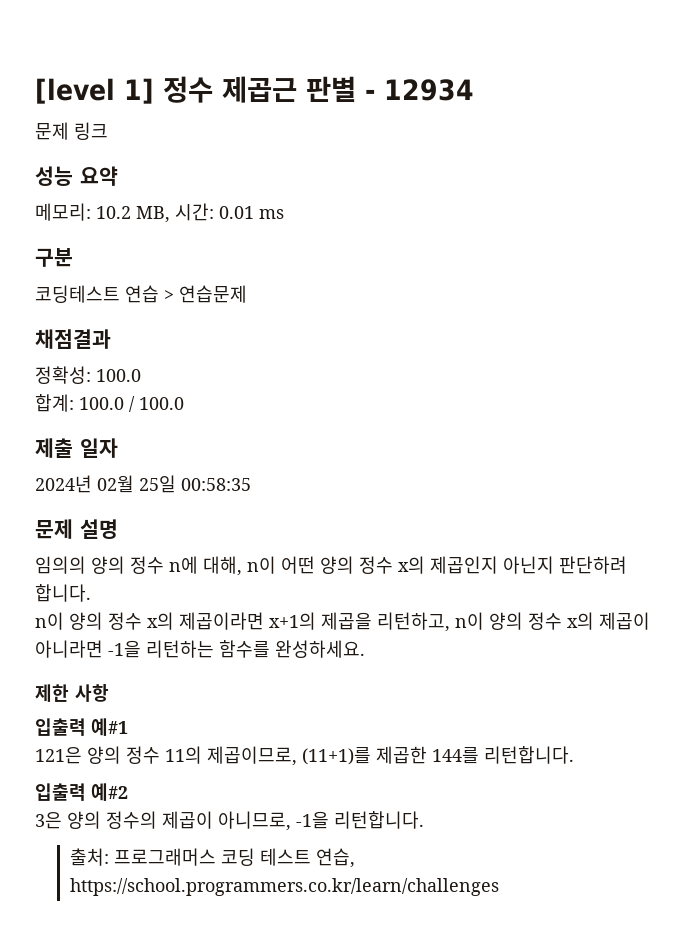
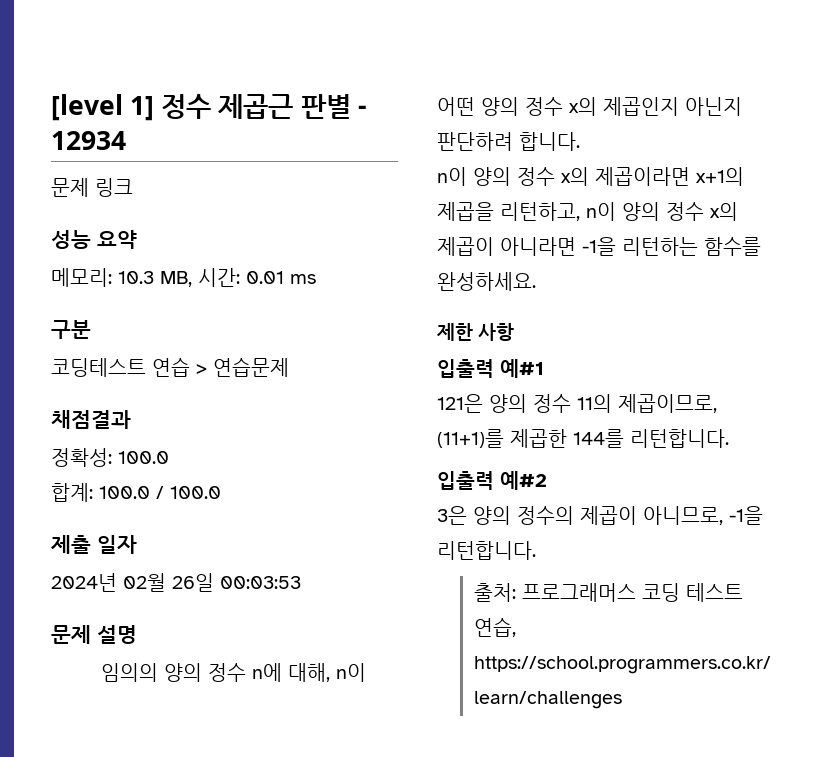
- 메모리: 10.2 MB, 시간: 0.01 ms
+ 메모리: 10.3 MB, 시간: 0.01 ms
- 2024년 02월 25일 00:58:35
+ 2024년 02월 26일 00:03:53

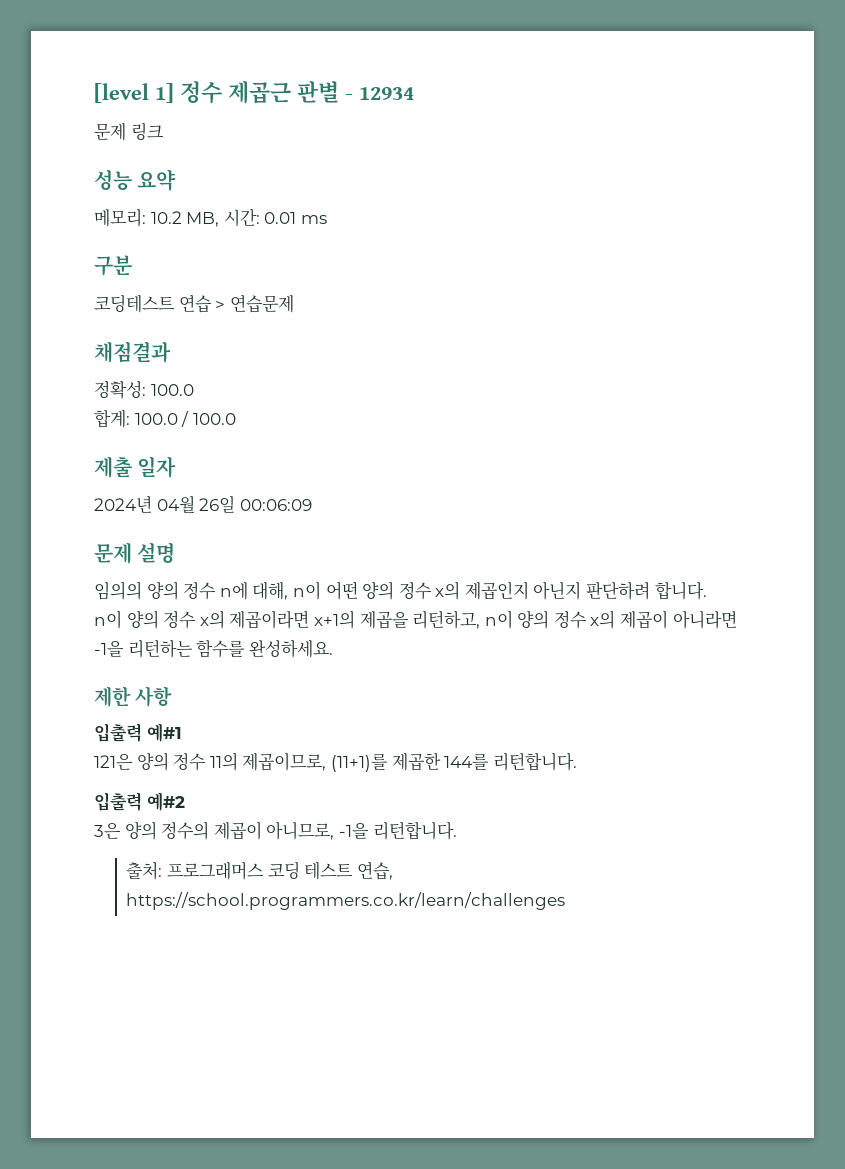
- 메모리: 10.3 MB, 시간: 0.01 ms
+ 메모리: 10.2 MB, 시간: 0.01 ms
- 2024년 02월 26일 00:03:53
+ 2024년 04월 26일 00:06:09

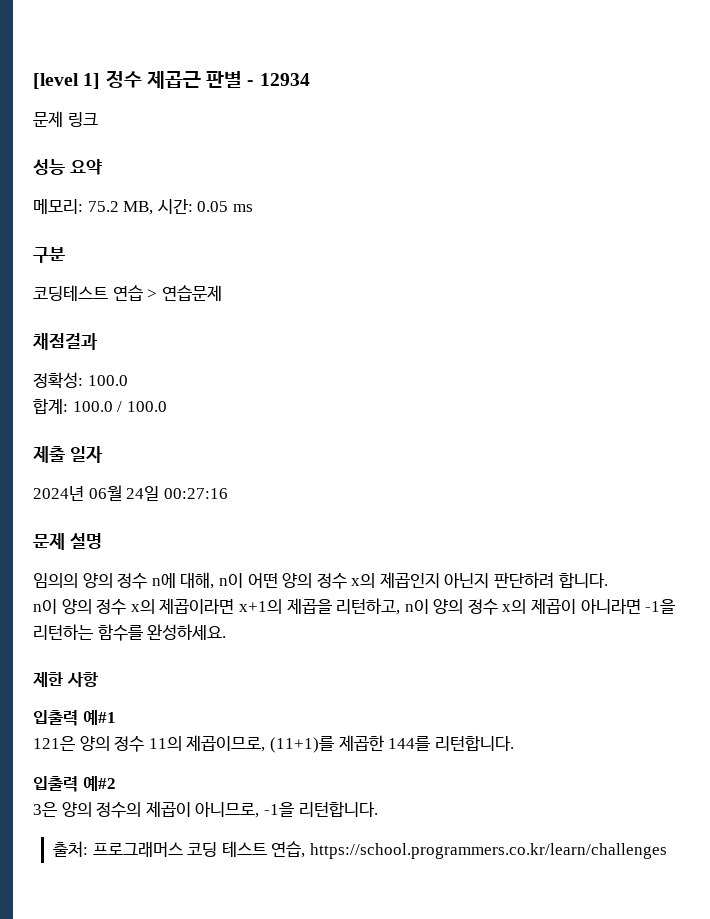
- 메모리: 10.2 MB, 시간: 0.01 ms
+ 메모리: 75.2 MB, 시간: 0.05 ms
- 2024년 04월 26일 00:06:09
+ 2024년 06월 24일 00:27:16

